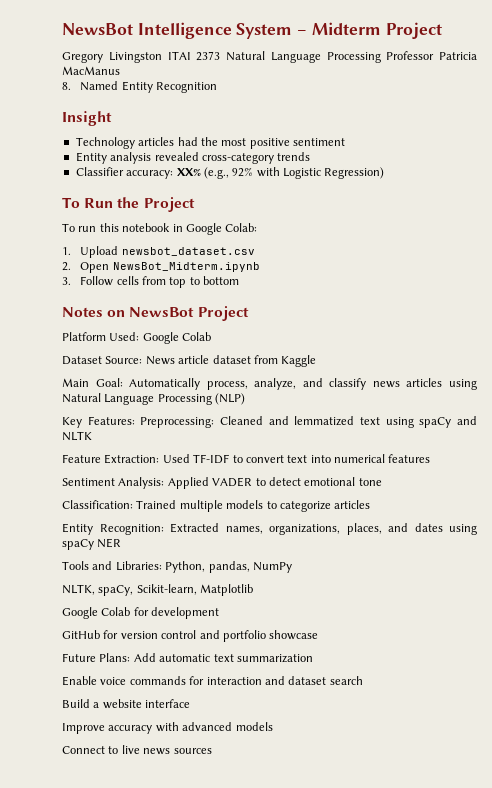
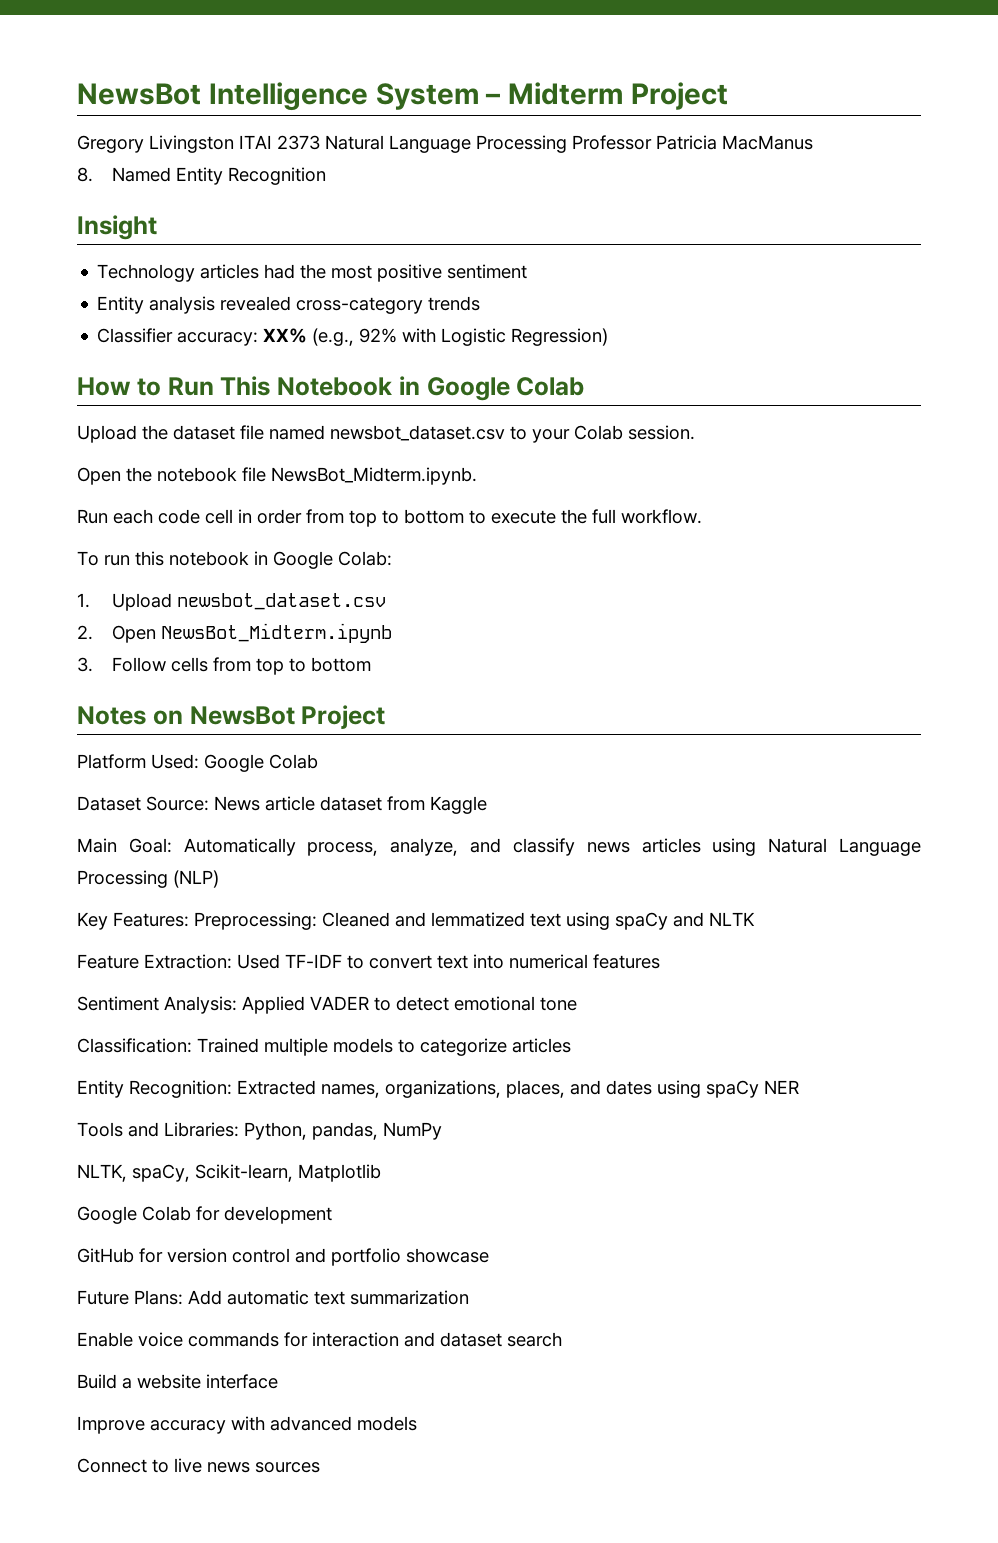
- To Run the Project
+ How to Run This Notebook in Google Colab
+ Upload the dataset file named newsbot_dataset.csv to your Colab session.
+ Open the notebook file NewsBot_Midterm.ipynb.
+ Run each code cell in order from top to bottom to execute the full workflow.

